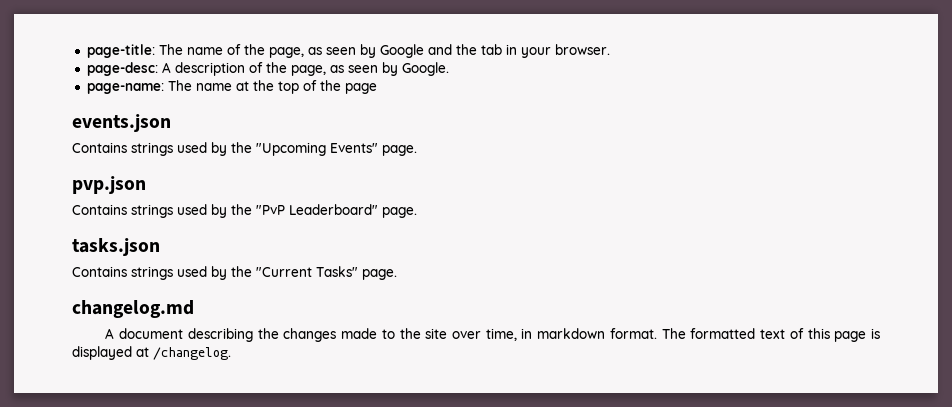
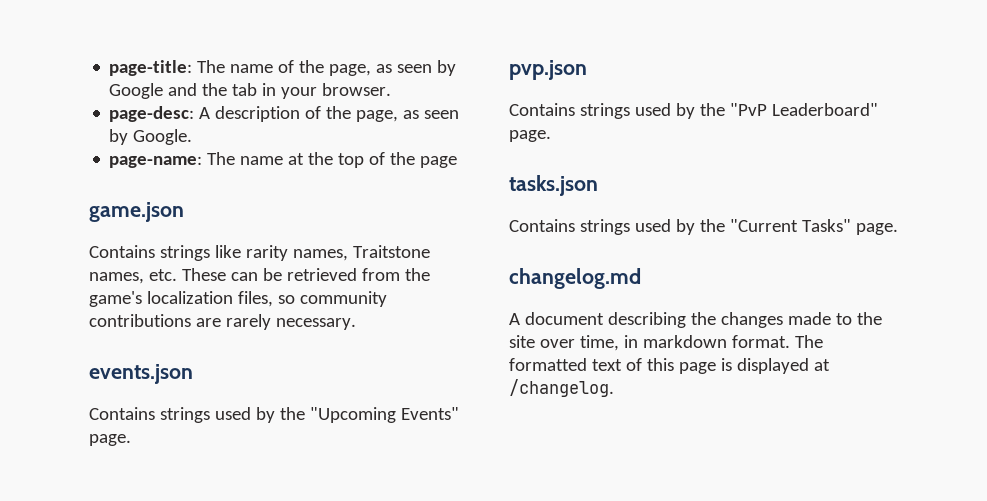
+ game.json
+ Contains strings like rarity names, Traitstone names, etc. These can be retrieved from the game's localization files, so community contributions are rarely necessary.

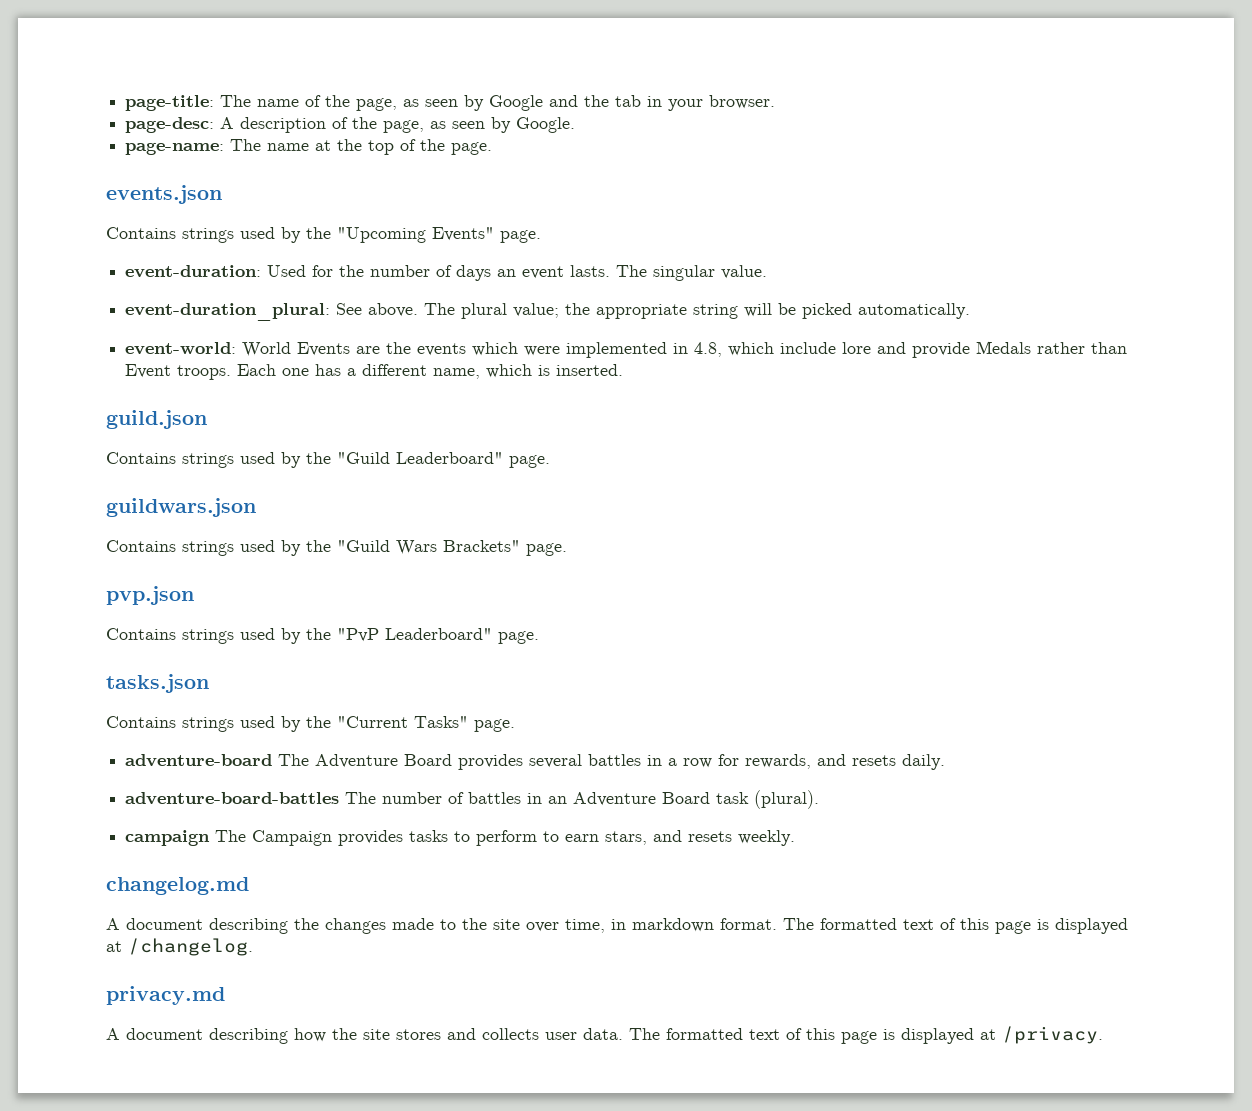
- page-name: The name at the top of the page
- game.json
- Contains strings like rarity names, Traitstone names, etc. These can be retrieved from the game's localization files, so community contributions are rarely necessary.
+ page-name: The name at the top of the page.
+ event-duration: Used for the number of days an event lasts. The singular value.
+ event-duration_plural: See above. The plural value; the appropriate string will be picked automatically.
+ event-world: World Events are the events which were implemented in 4.8, which include lore and provide Medals rather than Event troops. Each one has a different name, which is inserted.
+ guild.json
+ Contains strings used by the "Guild Leaderboard" page.
+ guildwars.json
+ Contains strings used by the "Guild Wars Brackets" page.
+ adventure-board The Adventure Board provides several battles in a row for rewards, and resets daily.
+ adventure-board-battles The number of battles in an Adventure Board task (plural).
+ campaign The Campaign provides tasks to perform to earn stars, and resets weekly.
+ privacy.md
+ A document describing how the site stores and collects user data. The formatted text of this page is displayed at /privacy.

